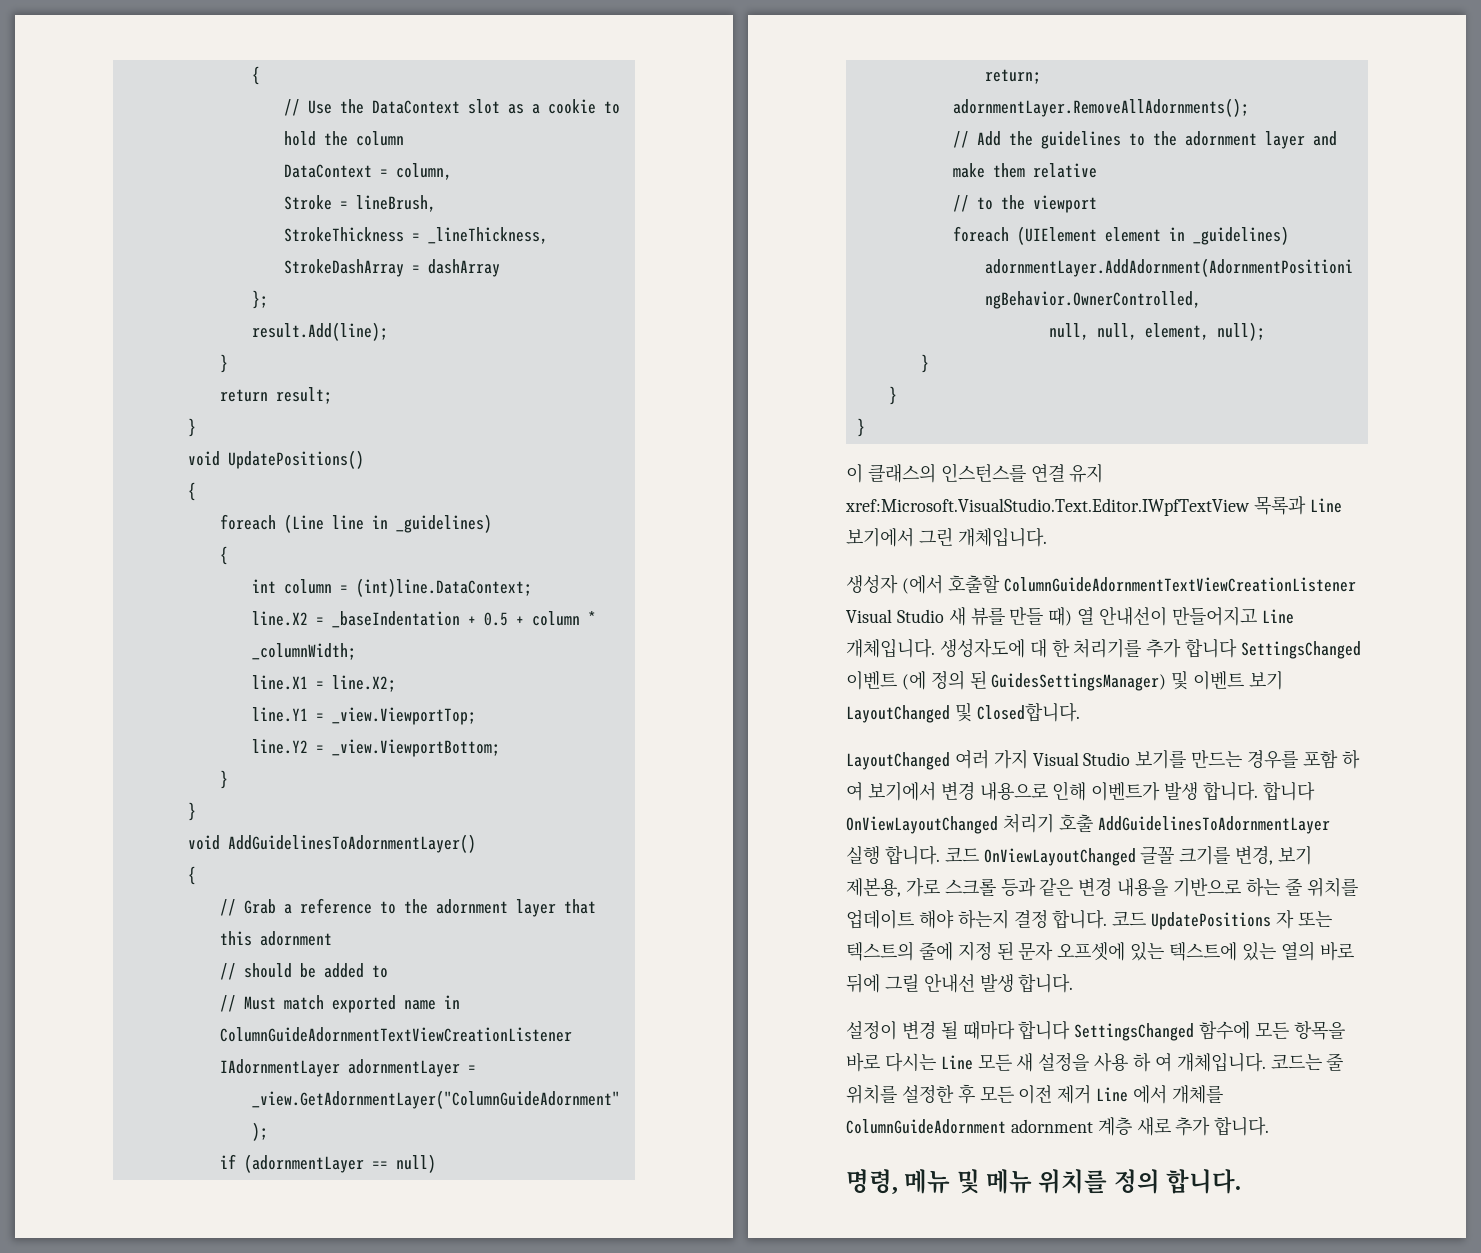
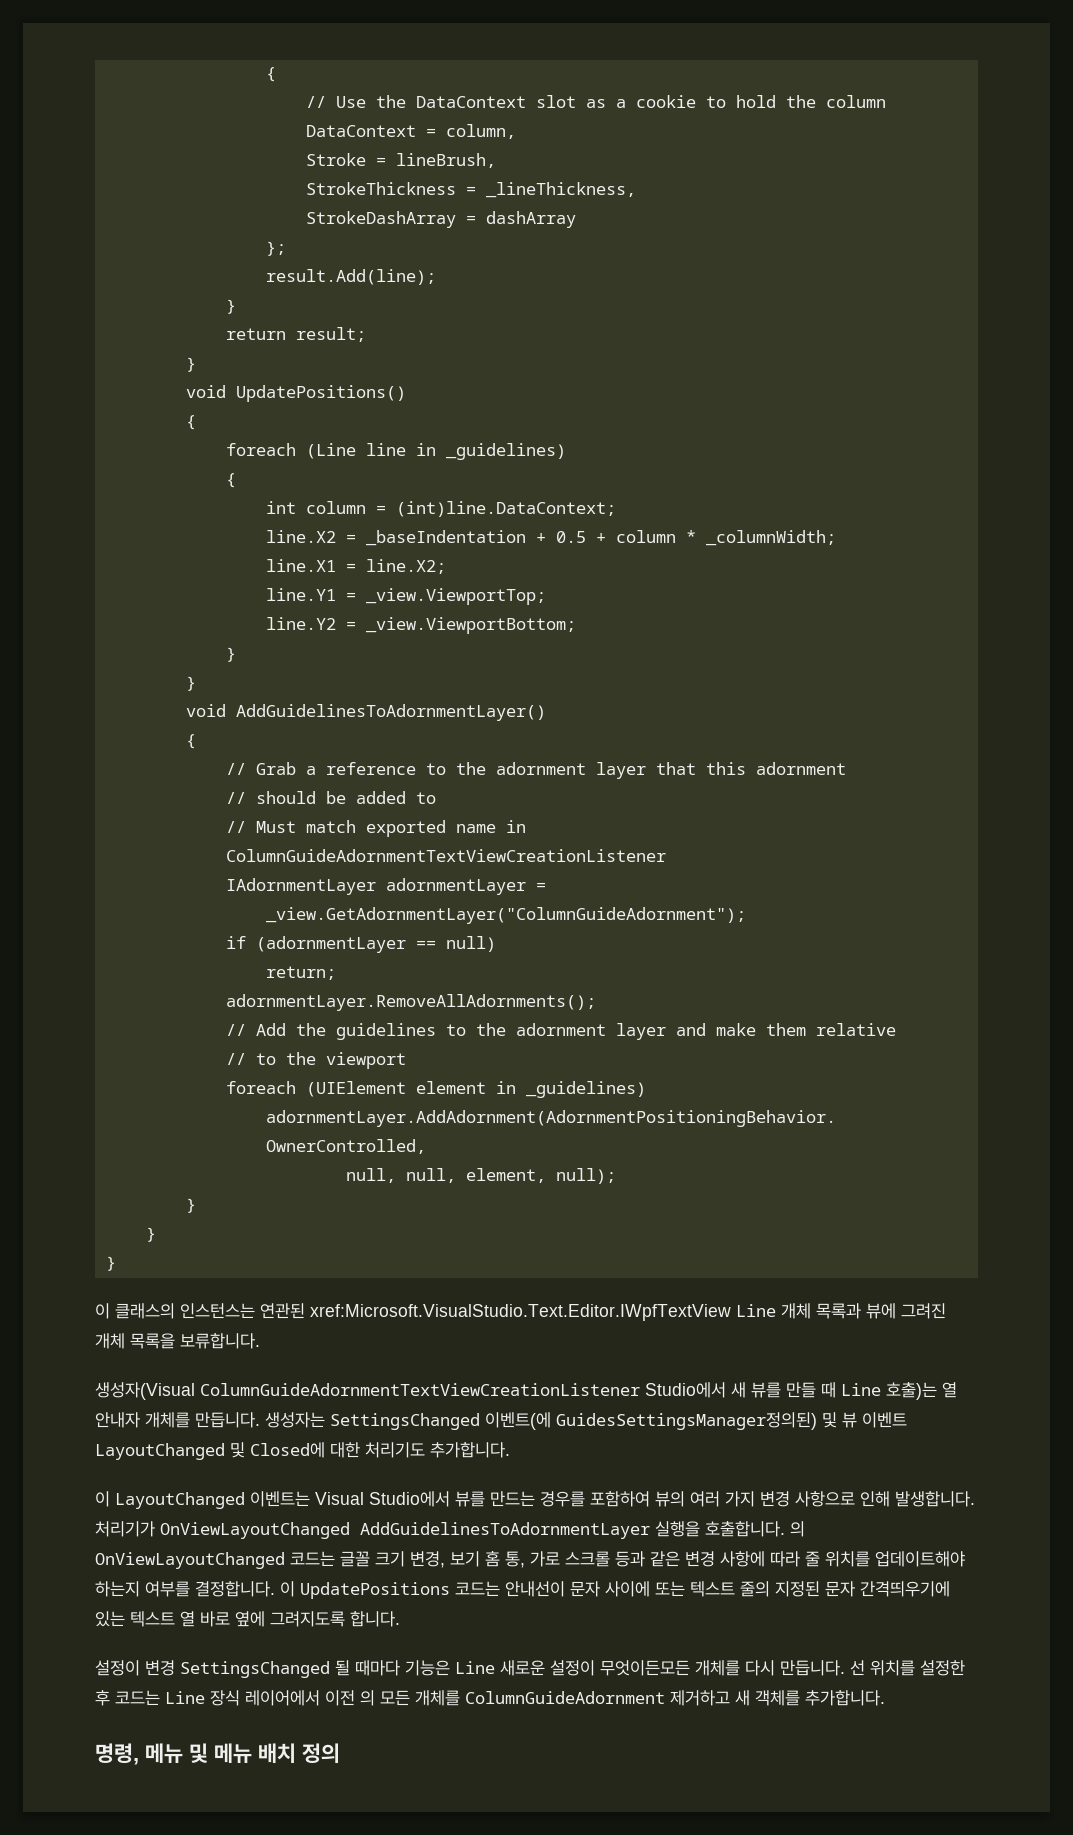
- 이 클래스의 인스턴스를 연결 유지 xref:Microsoft.VisualStudio.Text.Editor.IWpfTextView 목록과 Line 보기에서 그린 개체입니다.
- 생성자 (에서 호출할 ColumnGuideAdornmentTextViewCreationListener Visual Studio 새 뷰를 만들 때) 열 안내선이 만들어지고 Line 개체입니다. 생성자도에 대 한 처리기를 추가 합니다 SettingsChanged 이벤트 (에 정의 된 GuidesSettingsManager) 및 이벤트 보기 LayoutChanged 및 Closed합니다.
- LayoutChanged 여러 가지 Visual Studio 보기를 만드는 경우를 포함 하 여 보기에서 변경 내용으로 인해 이벤트가 발생 합니다. 합니다 OnViewLayoutChanged 처리기 호출 AddGuidelinesToAdornmentLayer 실행 합니다. 코드 OnViewLayoutChanged 글꼴 크기를 변경, 보기 제본용, 가로 스크롤 등과 같은 변경 내용을 기반으로 하는 줄 위치를 업데이트 해야 하는지 결정 합니다. 코드 UpdatePositions 자 또는 텍스트의 줄에 지정 된 문자 오프셋에 있는 텍스트에 있는 열의 바로 뒤에 그릴 안내선 발생 합니다.
+ 이 클래스의 인스턴스는 연관된 xref:Microsoft.VisualStudio.Text.Editor.IWpfTextView Line 개체 목록과 뷰에 그려진 개체 목록을 보류합니다.
+ 생성자(Visual ColumnGuideAdornmentTextViewCreationListener Studio에서 새 뷰를 만들 때 Line 호출)는 열 안내자 개체를 만듭니다. 생성자는 SettingsChanged 이벤트(에 GuidesSettingsManager정의된) 및 뷰 이벤트 LayoutChanged 및 Closed에 대한 처리기도 추가합니다.
+ 이 LayoutChanged 이벤트는 Visual Studio에서 뷰를 만드는 경우를 포함하여 뷰의 여러 가지 변경 사항으로 인해 발생합니다. 처리기가 OnViewLayoutChanged AddGuidelinesToAdornmentLayer 실행을 호출합니다. 의 OnViewLayoutChanged 코드는 글꼴 크기 변경, 보기 홈 통, 가로 스크롤 등과 같은 변경 사항에 따라 줄 위치를 업데이트해야 하는지 여부를 결정합니다. 이 UpdatePositions 코드는 안내선이 문자 사이에 또는 텍스트 줄의 지정된 문자 간격띄우기에 있는 텍스트 열 바로 옆에 그려지도록 합니다.
- 설정이 변경 될 때마다 합니다 SettingsChanged 함수에 모든 항목을 바로 다시는 Line 모든 새 설정을 사용 하 여 개체입니다. 코드는 줄 위치를 설정한 후 모든 이전 제거 Line 에서 개체를 ColumnGuideAdornment adornment 계층 새로 추가 합니다.
+ 설정이 변경 SettingsChanged 될 때마다 기능은 Line 새로운 설정이 무엇이든모든 개체를 다시 만듭니다. 선 위치를 설정한 후 코드는 Line 장식 레이어에서 이전 의 모든 개체를 ColumnGuideAdornment 제거하고 새 객체를 추가합니다.
- 명령, 메뉴 및 메뉴 위치를 정의 합니다.
+ 명령, 메뉴 및 메뉴 배치 정의

